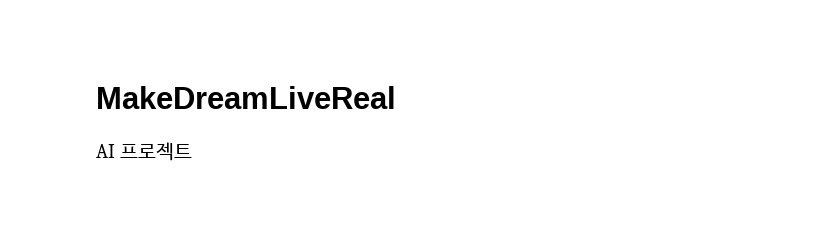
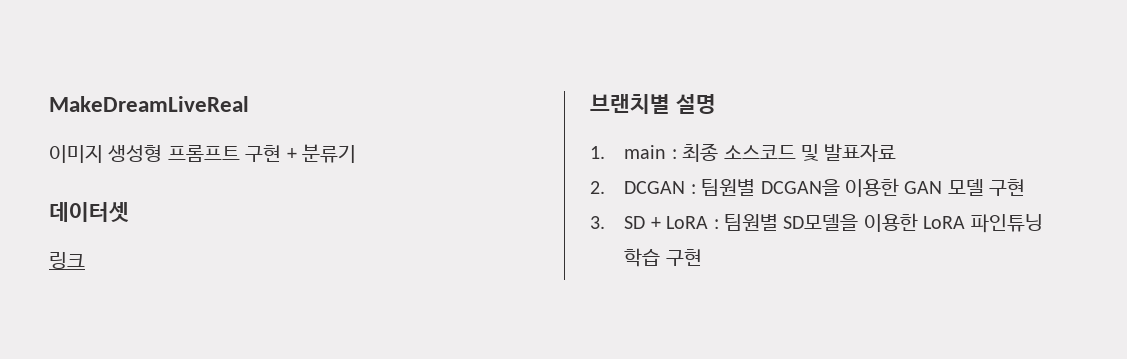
- AI 프로젝트
+ 이미지 생성형 프롬프트 구현 + 분류기
+ 데이터셋
+ 링크
+ 브랜치별 설명
+ 1. main : 최종 소스코드 및 발표자료
+ 2. DCGAN : 팀원별 DCGAN을 이용한 GAN 모델 구현
+ 3. SD + LoRA : 팀원별 SD모델을 이용한 LoRA 파인튜닝 학습 구현

